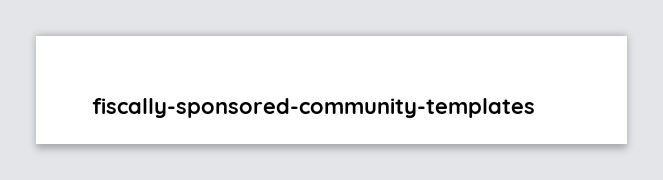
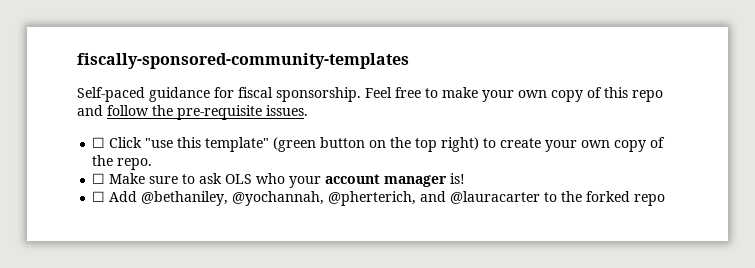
+ Self-paced guidance for fiscal sponsorship. Feel free to make your own copy of this repo and follow the pre-requisite issues.
+ ☐ Click "use this template" (green button on the top right) to create your own copy of the repo.
+ ☐ Make sure to ask OLS who your account manager is!
+ ☐ Add @bethaniley, @yochannah, @pherterich, and @lauracarter to the forked repo

